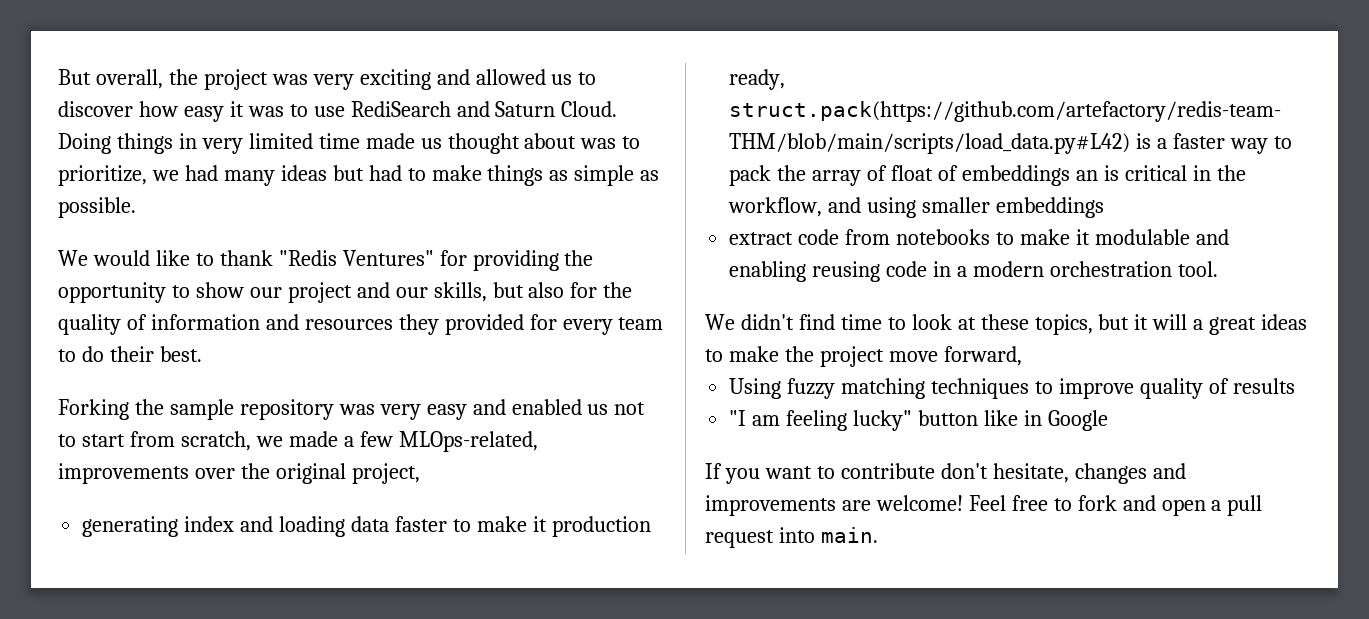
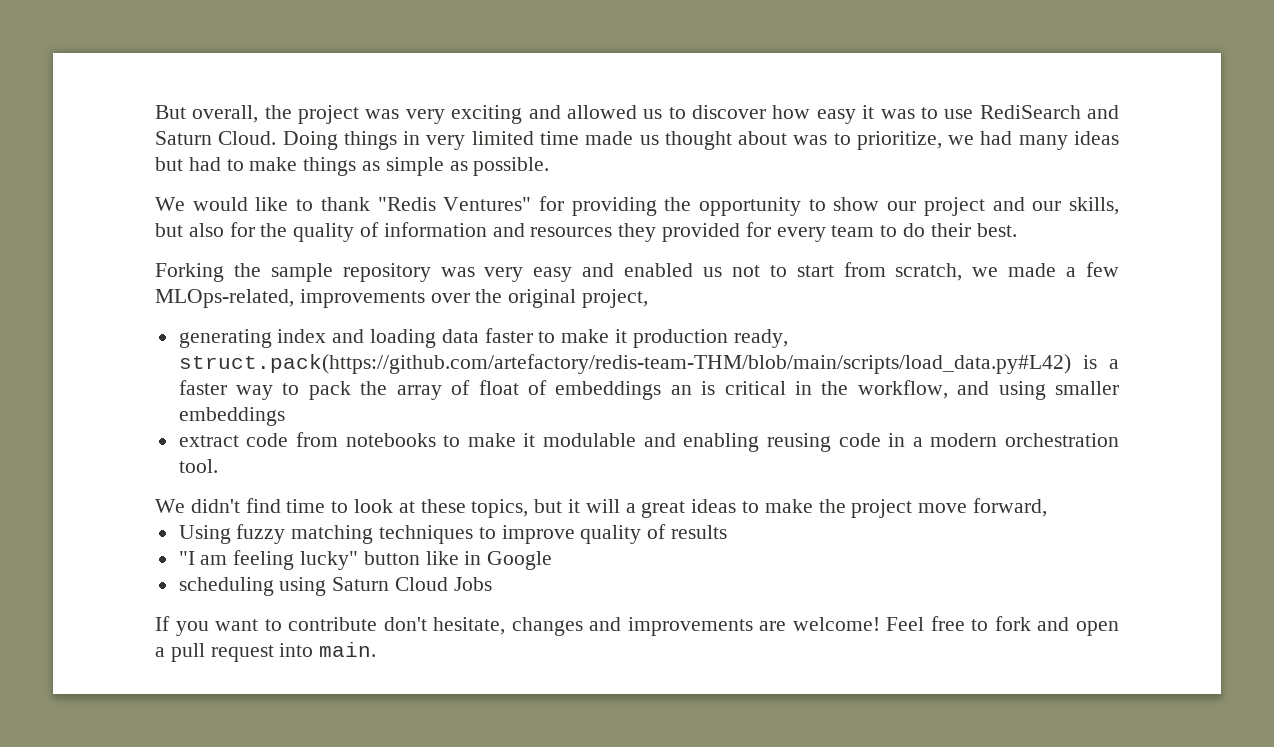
+ scheduling using Saturn Cloud Jobs

